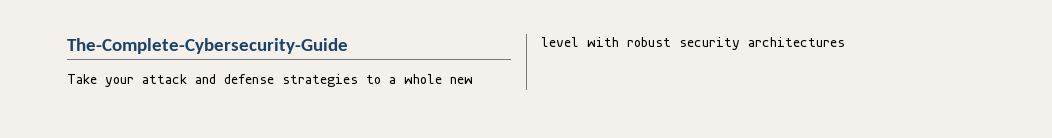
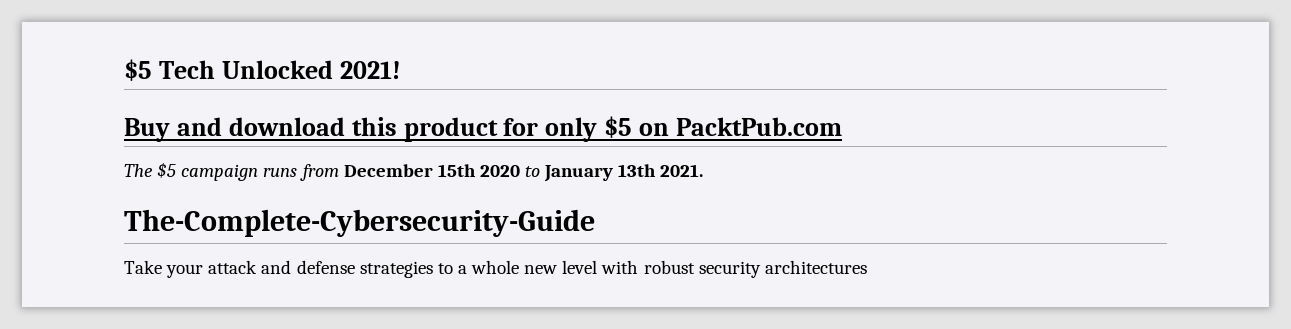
+ $5 Tech Unlocked 2021!
+ Buy and download this product for only $5 on PacktPub.com
+ The $5 campaign runs from December 15th 2020 to January 13th 2021.

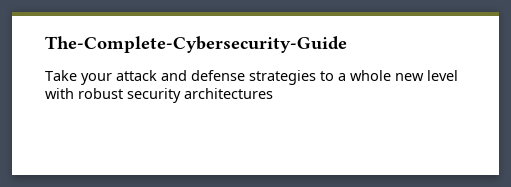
- $5 Tech Unlocked 2021!
- Buy and download this product for only $5 on PacktPub.com
- The $5 campaign runs from December 15th 2020 to January 13th 2021.

